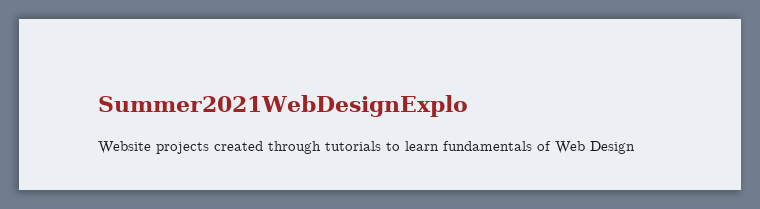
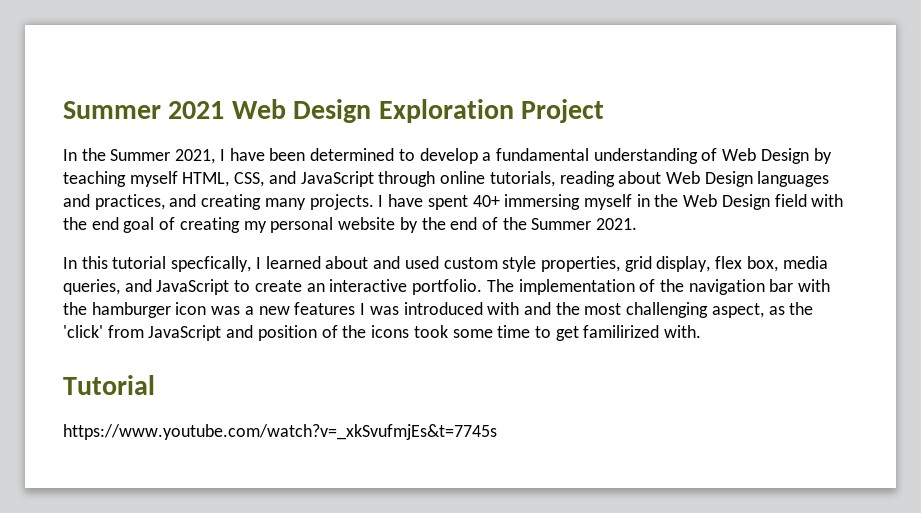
- Summer2021WebDesignExplo
- Website projects created through tutorials to learn fundamentals of Web Design
+ Summer 2021 Web Design Exploration Project
+ In the Summer 2021, I have been determined to develop a fundamental understanding of Web Design by teaching myself HTML, CSS, and JavaScript through online tutorials, reading about Web Design languages and practices, and creating many projects. I have spent 40+ immersing myself in the Web Design field with the end goal of creating my personal website by the end of the Summer 2021.
+ In this tutorial specfically, I learned about and used custom style properties, grid display, flex box, media queries, and JavaScript to create an interactive portfolio. The implementation of the navigation bar with the hamburger icon was a new features I was introduced with and the most challenging aspect, as the 'click' from JavaScript and position of the icons took some time to get familirized with.
+ Tutorial
+ https://www.youtube.com/watch?v=_xkSvufmjEs&t=7745s

